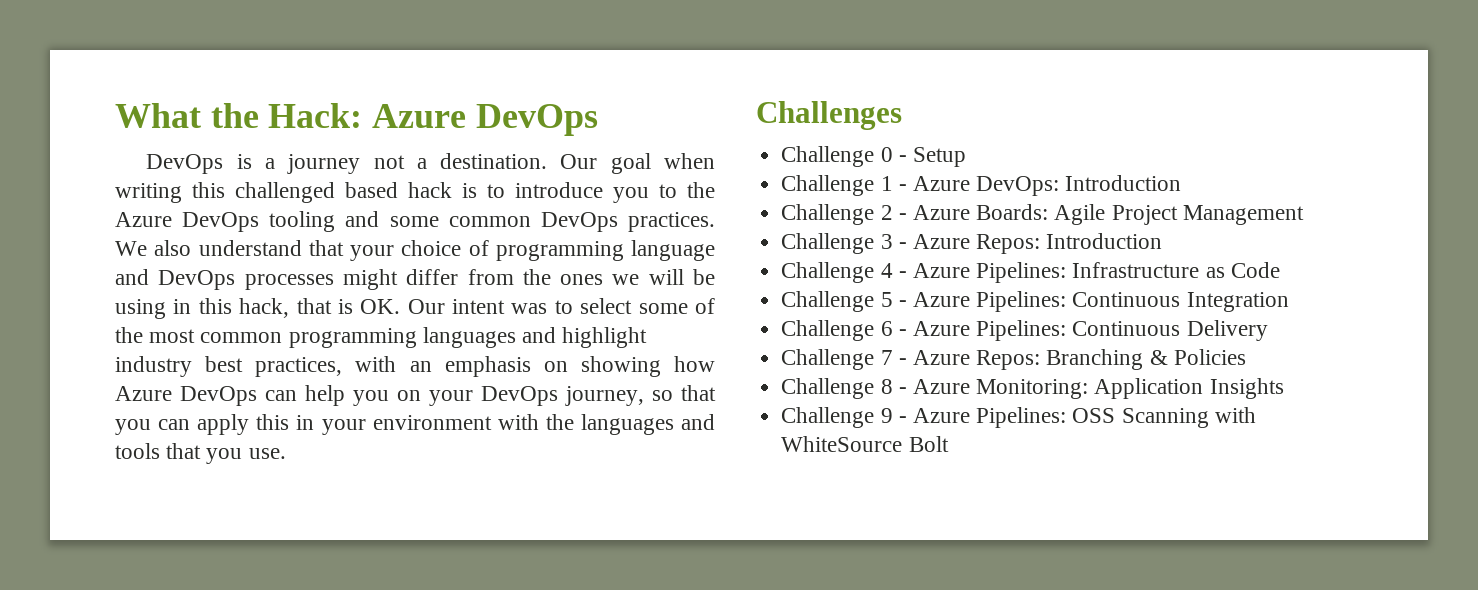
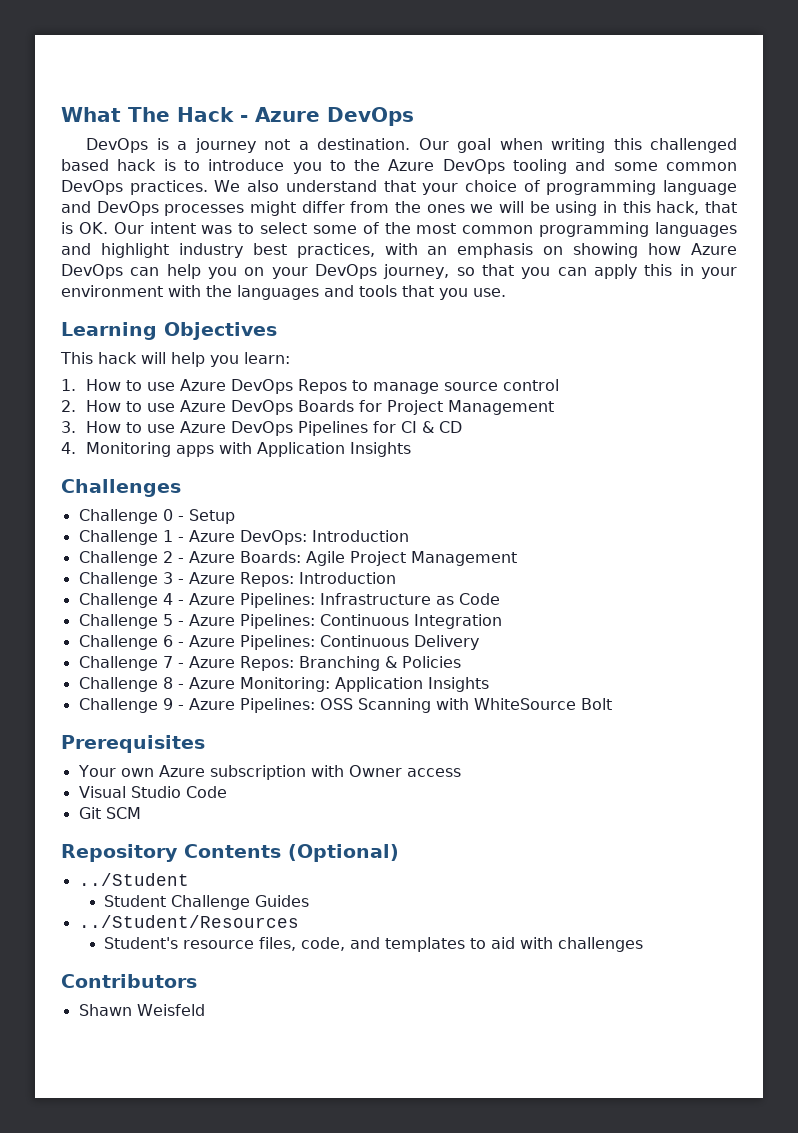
- What the Hack: Azure DevOps
+ What The Hack - Azure DevOps
+ Learning Objectives
+ This hack will help you learn:
+ 1. How to use Azure DevOps Repos to manage source control
+ 2. How to use Azure DevOps Boards for Project Management
+ 3. How to use Azure DevOps Pipelines for CI & CD
+ 4. Monitoring apps with Application Insights
+ Prerequisites
+ Your own Azure subscription with Owner access
+ Visual Studio Code
+ Git SCM
+ Repository Contents (Optional)
+ ../Student
+ Student Challenge Guides
+ ../Student/Resources
+ Student's resource files, code, and templates to aid with challenges
+ Contributors
+ Shawn Weisfeld

